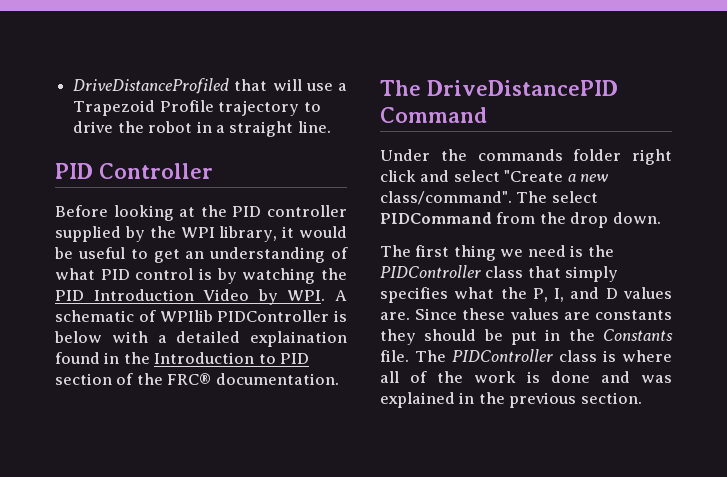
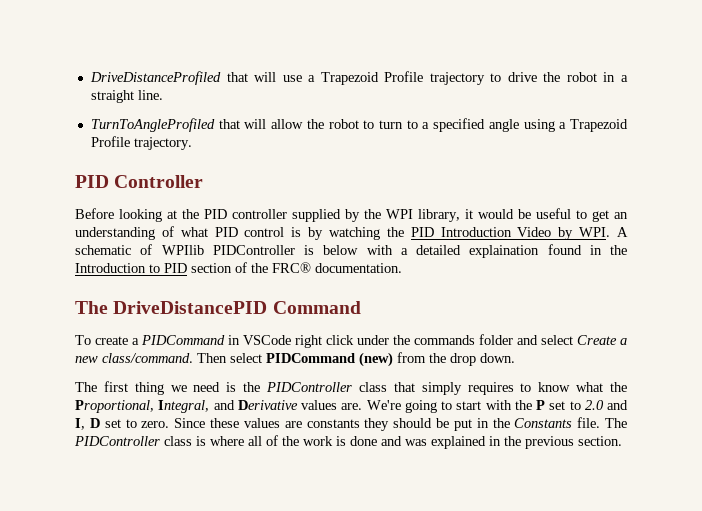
+ TurnToAngleProfiled that will allow the robot to turn to a specified angle using a Trapezoid Profile trajectory.
- Under the commands folder right click and select "Create a new class/command". The select PIDCommand from the drop down.
+ To create a PIDCommand in VSCode right click under the commands folder and select Create a new class/command. Then select PIDCommand (new) from the drop down.
- The first thing we need is the PIDController class that simply specifies what the P, I, and D values are.
+ The first thing we need is the PIDController class that simply requires to know what the Proportional, Integral, and Derivative values are. We're going to start with the P set to 2.0 and I, D set to zero.

